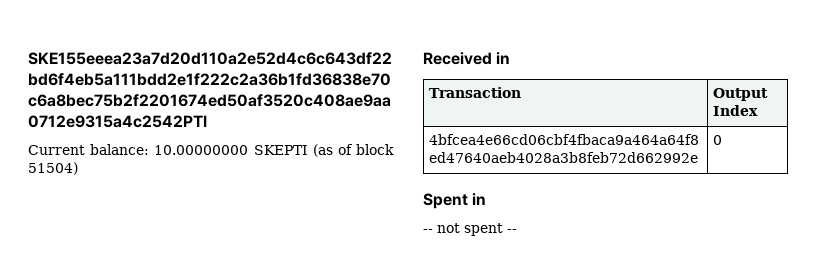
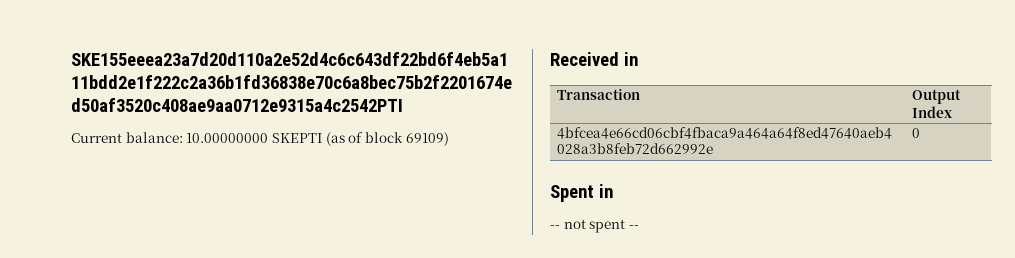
- Current balance: 10.00000000 SKEPTI (as of block 51504)
+ Current balance: 10.00000000 SKEPTI (as of block 69109)

